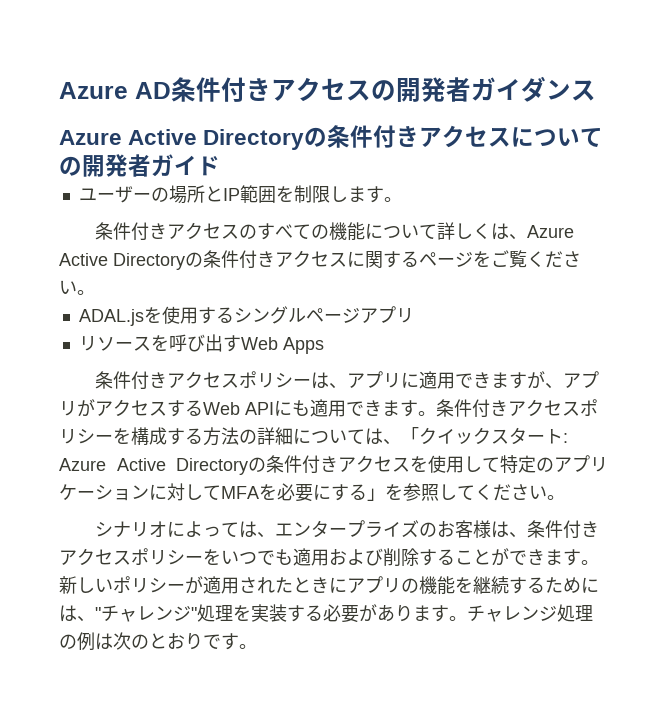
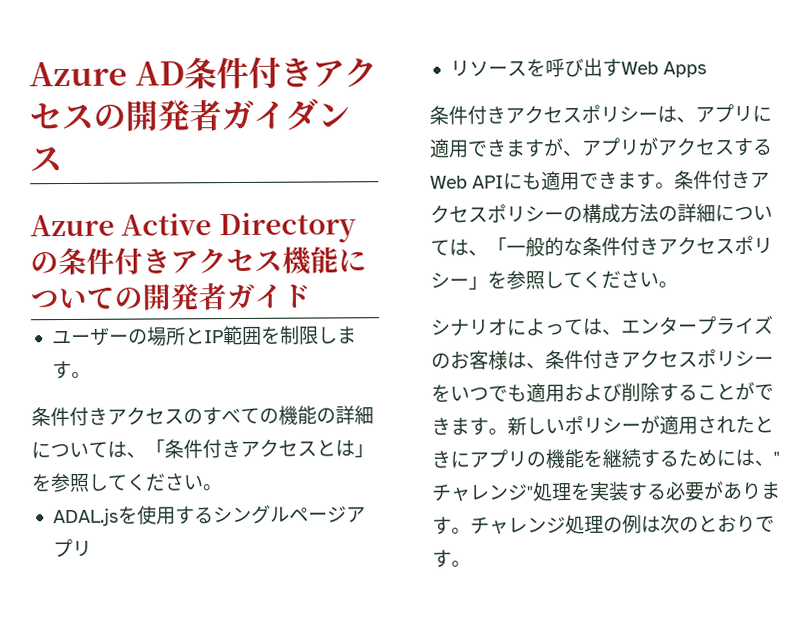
- Azure Active Directoryの条件付きアクセスについての開発者ガイド
+ Azure Active Directoryの条件付きアクセス機能についての開発者ガイド
- 条件付きアクセスのすべての機能について詳しくは、Azure Active Directoryの条件付きアクセスに関するページをご覧ください。
+ 条件付きアクセスのすべての機能の詳細については、「条件付きアクセスとは」を参照してください。
- 条件付きアクセスポリシーを構成する方法の詳細については、「クイックスタート: Azure Active Directoryの条件付きアクセスを使用して特定のアプリケーションに対してMFAを必要にする」を参照してください。
+ 条件付きアクセスポリシーの構成方法の詳細については、「一般的な条件付きアクセスポリシー」を参照してください。

